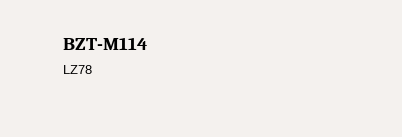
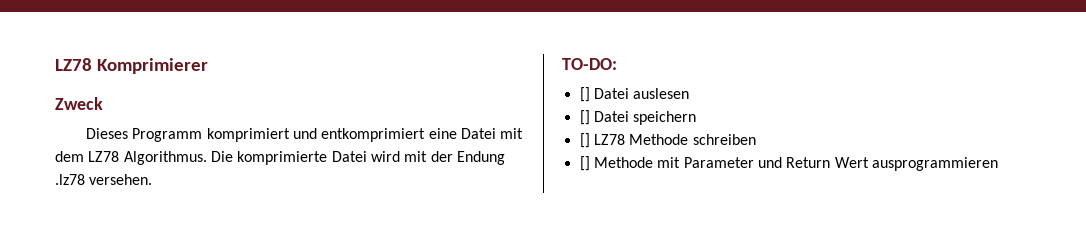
- BZT-M114
- LZ78
+ LZ78 Komprimierer
+ Zweck
+ Dieses Programm komprimiert und entkomprimiert eine Datei mit dem LZ78 Algorithmus. Die komprimierte Datei wird mit der Endung .lz78 versehen.
+ TO-DO:
+ [] Datei auslesen
+ [] Datei speichern
+ [] LZ78 Methode schreiben
+ [] Methode mit Parameter und Return Wert ausprogrammieren

